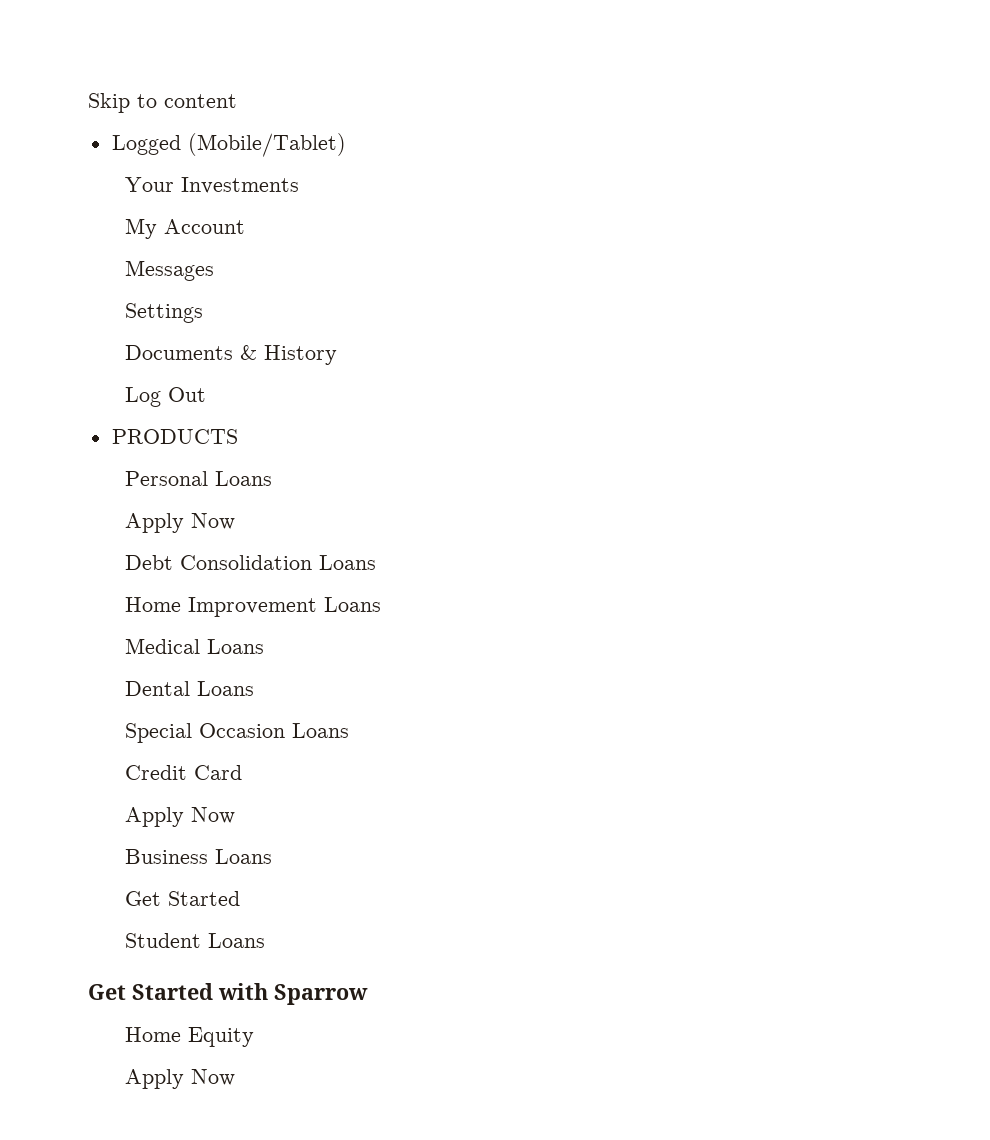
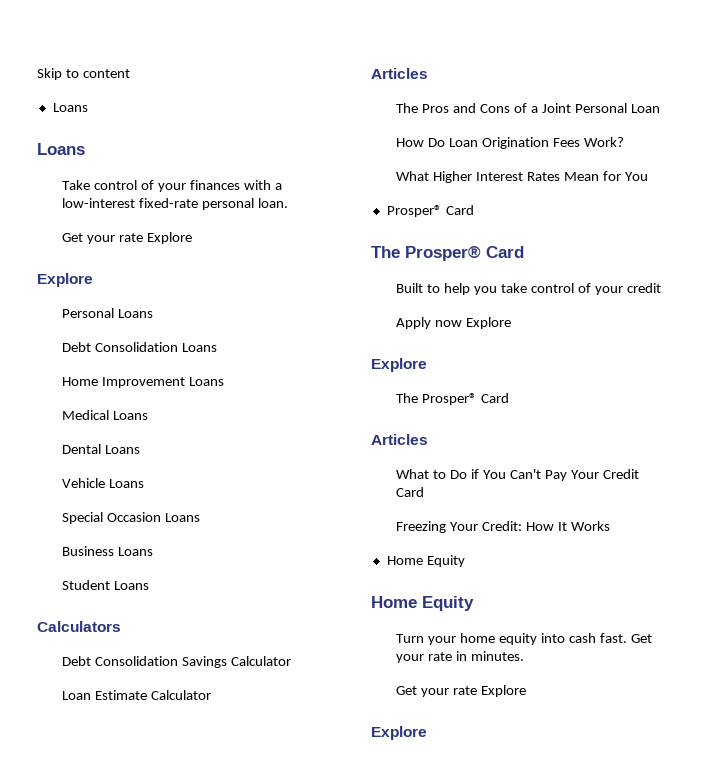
  Skip to content
- Logged (Mobile/Tablet)
- Your Investments
- My Account
- Messages
- Settings
- Documents & History
- Log Out
- PRODUCTS
+ Loans
+ Loans
+ Take control of your finances with a low-interest fixed-rate personal loan.
+ Get your rate Explore
+ Explore
  Personal Loans
- Apply Now
+ Vehicle Loans
- Credit Card
- Apply Now
  Business Loans
- Get Started
- Get Started with Sparrow
+ Calculators
+ Debt Consolidation Savings Calculator
+ Loan Estimate Calculator
+ Articles
+ The Pros and Cons of a Joint Personal Loan
+ How Do Loan Origination Fees Work?
+ What Higher Interest Rates Mean for You
+ Prosper® Card
+ The Prosper® Card
+ Built to help you take control of your credit
+ Apply now Explore
+ Explore
+ The Prosper® Card
+ Articles
+ What to Do if You Can't Pay Your Credit Card
+ Freezing Your Credit: How It Works
  Home Equity
- Apply Now
+ Home Equity
+ Turn your home equity into cash fast. Get your rate in minutes.
+ Get your rate Explore
+ Explore

